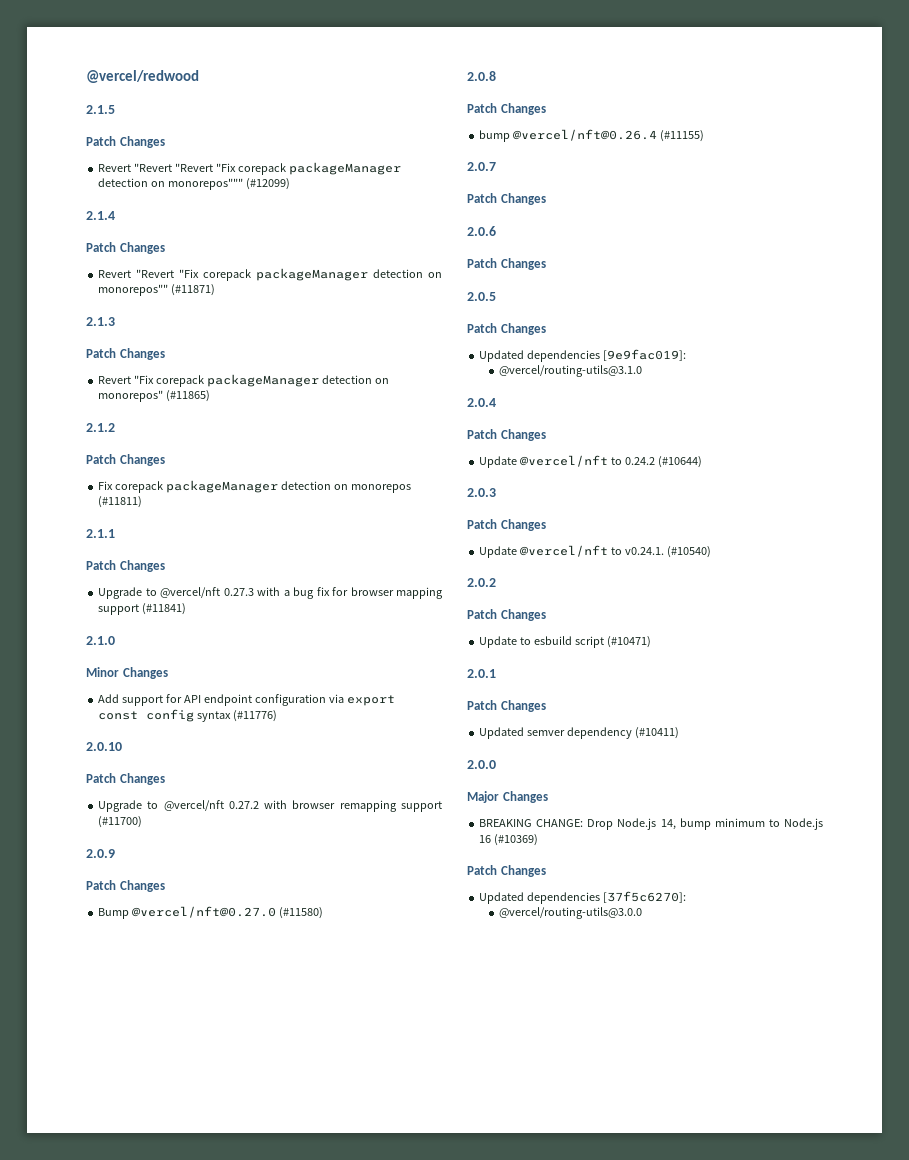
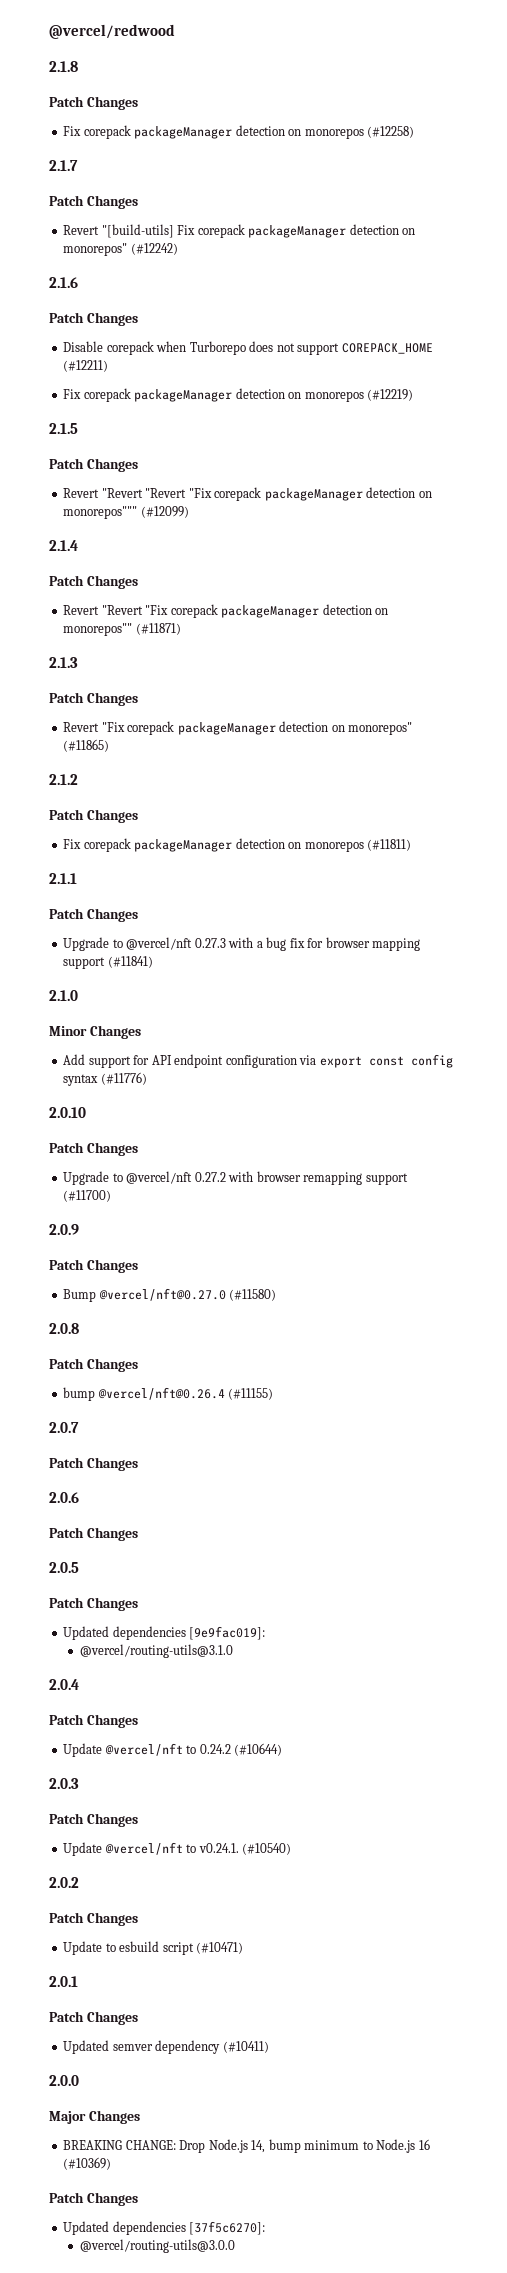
+ 2.1.8
+ Patch Changes
+ Fix corepack packageManager detection on monorepos (#12258)
+ 2.1.7
+ Patch Changes
+ Revert "[build-utils] Fix corepack packageManager detection on monorepos" (#12242)
+ 2.1.6
+ Patch Changes
+ Disable corepack when Turborepo does not support COREPACK_HOME (#12211)
+ Fix corepack packageManager detection on monorepos (#12219)

